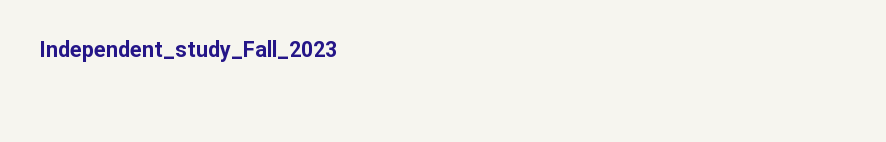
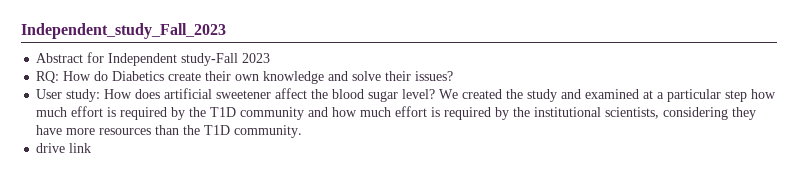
+ Abstract for Independent study-Fall 2023
+ RQ: How do Diabetics create their own knowledge and solve their issues?
+ User study: How does artificial sweetener affect the blood sugar level? We created the study and examined at a particular step how much effort is required by the T1D community and how much effort is required by the institutional scientists, considering they have more resources than the T1D community.
+ drive link

